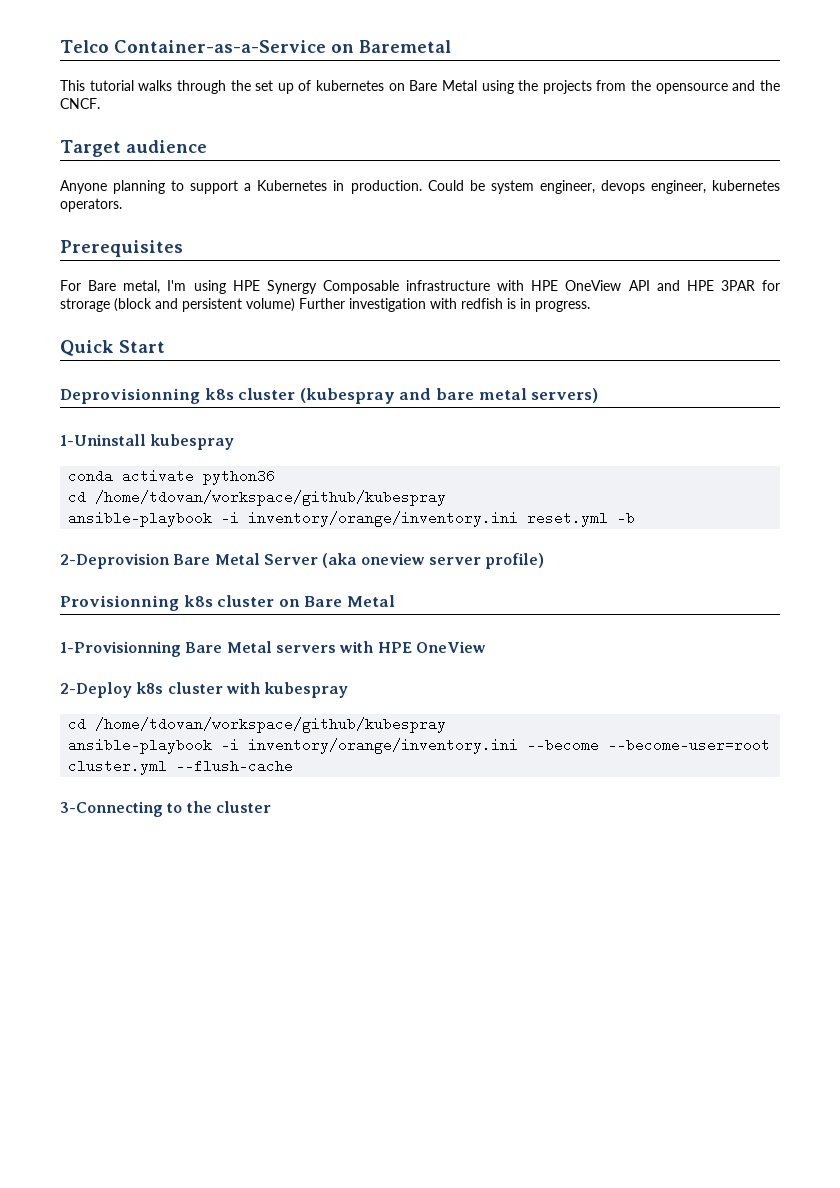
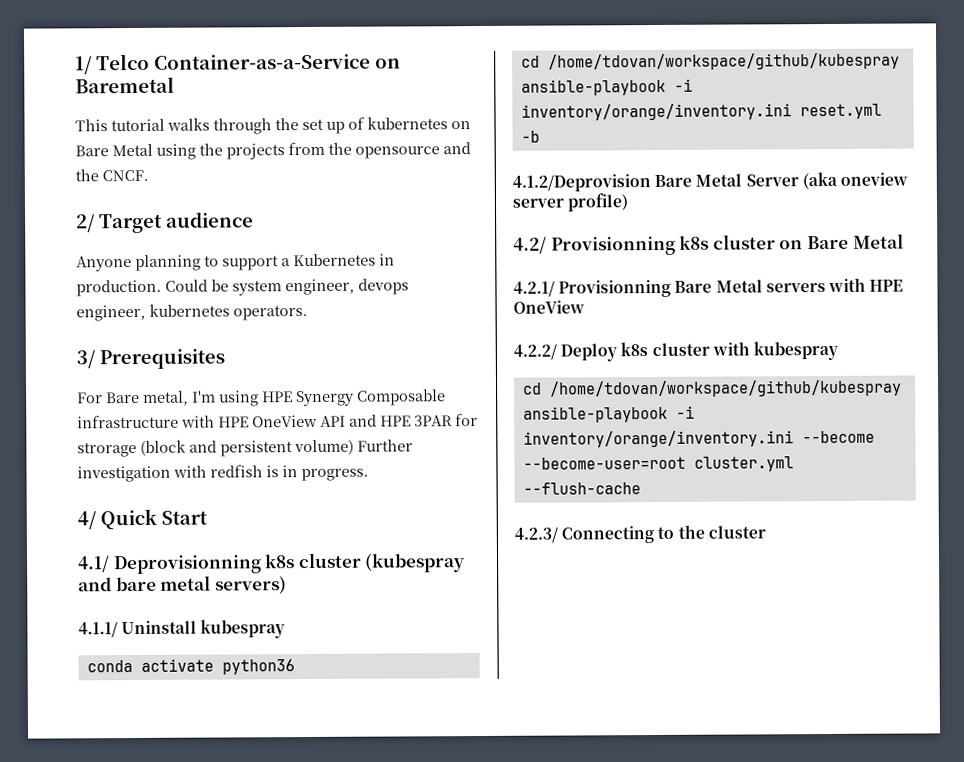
- Telco Container-as-a-Service on Baremetal
+ 1/ Telco Container-as-a-Service on Baremetal
- Target audience
+ 2/ Target audience
- Prerequisites
+ 3/ Prerequisites
- Quick Start
+ 4/ Quick Start
- Deprovisionning k8s cluster (kubespray and bare metal servers)
+ 4.1/ Deprovisionning k8s cluster (kubespray and bare metal servers)
- 1-Uninstall kubespray
+ 4.1.1/ Uninstall kubespray
- 2-Deprovision Bare Metal Server (aka oneview server profile)
+ 4.1.2/Deprovision Bare Metal Server (aka oneview server profile)
- Provisionning k8s cluster on Bare Metal
+ 4.2/ Provisionning k8s cluster on Bare Metal
- 1-Provisionning Bare Metal servers with HPE OneView
+ 4.2.1/ Provisionning Bare Metal servers with HPE OneView
- 2-Deploy k8s cluster with kubespray
+ 4.2.2/ Deploy k8s cluster with kubespray
- 3-Connecting to the cluster
+ 4.2.3/ Connecting to the cluster

